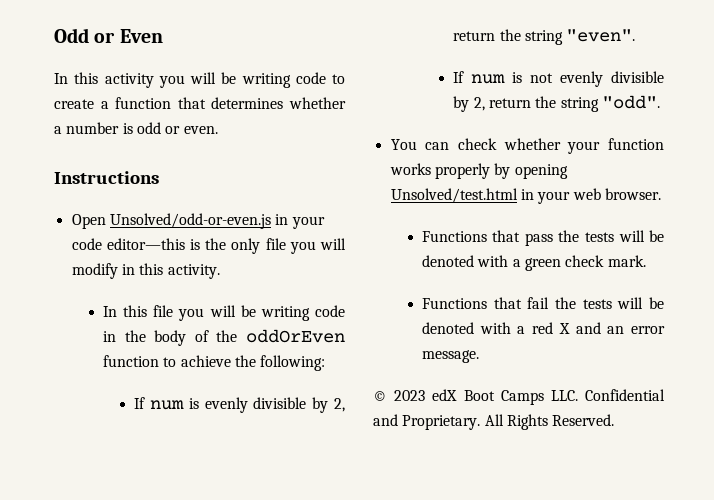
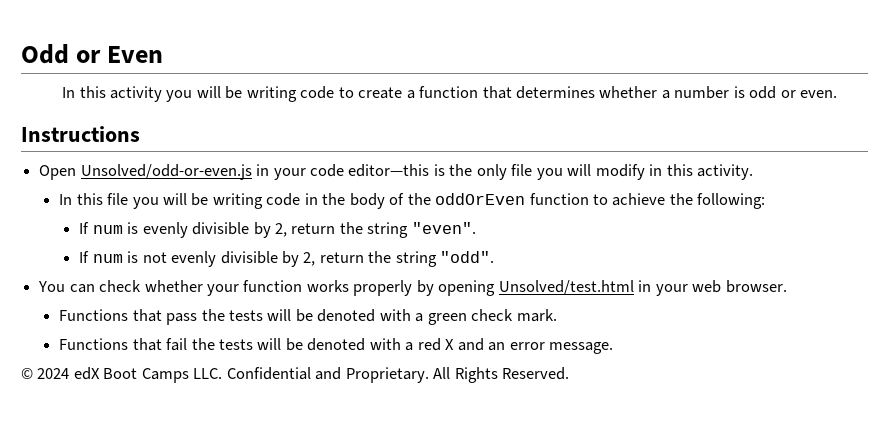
- © 2023 edX Boot Camps LLC. Confidential and Proprietary.
+ © 2024 edX Boot Camps LLC. Confidential and Proprietary.

